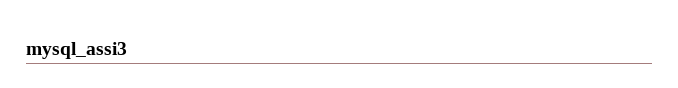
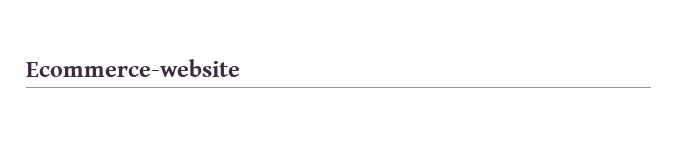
- mysql_assi3
+ Ecommerce-website

